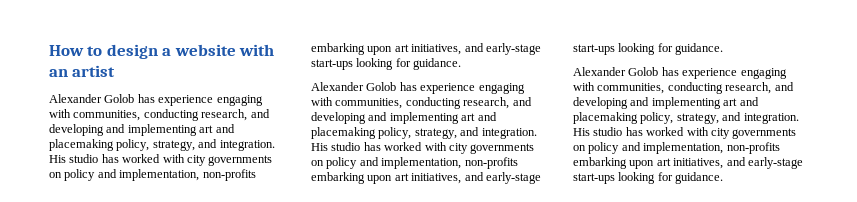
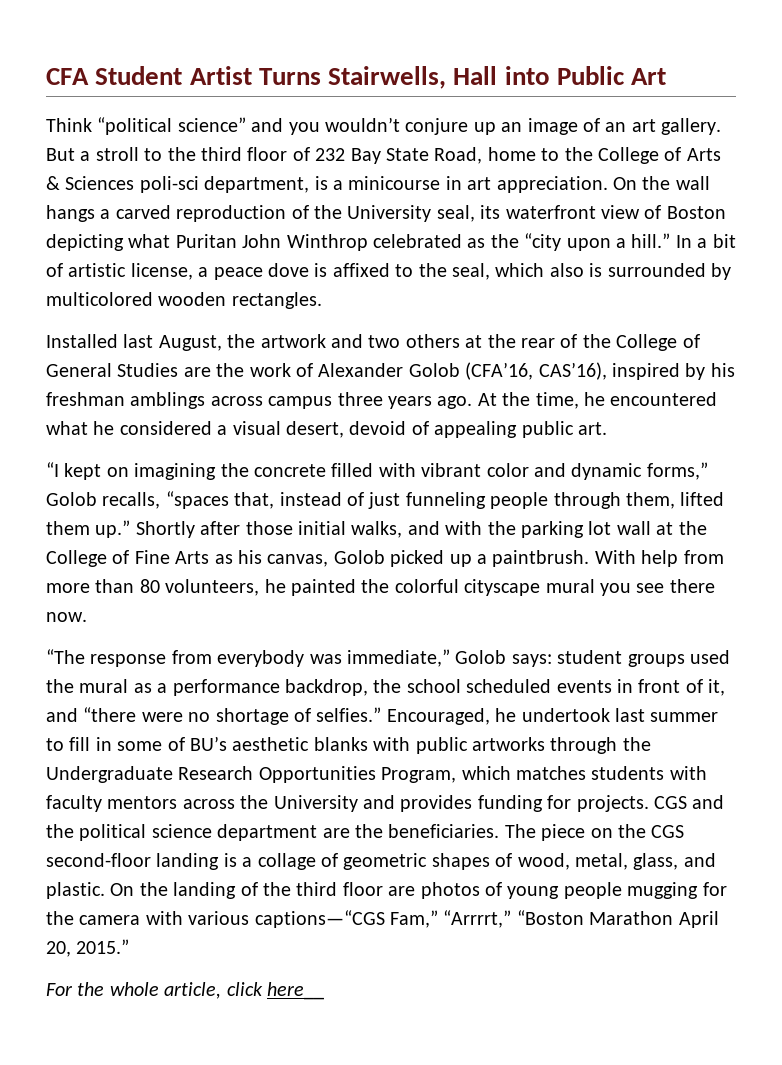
- How to design a website with an artist
- Alexander Golob has experience engaging with communities, conducting research, and developing and implementing art and placemaking policy, strategy, and integration. His studio has worked with city governments on policy and implementation, non-profits embarking upon art initiatives, and early-stage start-ups looking for guidance.
- Alexander Golob has experience engaging with communities, conducting research, and developing and implementing art and placemaking policy, strategy, and integration. His studio has worked with city governments on policy and implementation, non-profits embarking upon art initiatives, and early-stage start-ups looking for guidance.
- Alexander Golob has experience engaging with communities, conducting research, and developing and implementing art and placemaking policy, strategy, and integration. His studio has worked with city governments on policy and implementation, non-profits embarking upon art initiatives, and early-stage start-ups looking for guidance.
+ CFA Student Artist Turns Stairwells, Hall into Public Art
+ Think “political science” and you wouldn’t conjure up an image of an art gallery. But a stroll to the third floor of 232 Bay State Road, home to the College of Arts & Sciences poli-sci department, is a minicourse in art appreciation. On the wall hangs a carved reproduction of the University seal, its waterfront view of Boston depicting what Puritan John Winthrop celebrated as the “city upon a hill.” In a bit of artistic license, a peace dove is affixed to the seal, which also is surrounded by multicolored wooden rectangles.
+ Installed last August, the artwork and two others at the rear of the College of General Studies are the work of Alexander Golob (CFA’16, CAS’16), inspired by his freshman amblings across campus three years ago. At the time, he encountered what he considered a visual desert, devoid of appealing public art.
+ “I kept on imagining the concrete filled with vibrant color and dynamic forms,” Golob recalls, “spaces that, instead of just funneling people through them, lifted them up.” Shortly after those initial walks, and with the parking lot wall at the College of Fine Arts as his canvas, Golob picked up a paintbrush. With help from more than 80 volunteers, he painted the colorful cityscape mural you see there now.
+ “The response from everybody was immediate,” Golob says: student groups used the mural as a performance backdrop, the school scheduled events in front of it, and “there were no shortage of selfies.” Encouraged, he undertook last summer to fill in some of BU’s aesthetic blanks with public artworks through the Undergraduate Research Opportunities Program, which matches students with faculty mentors across the University and provides funding for projects. CGS and the political science department are the beneficiaries. The piece on the CGS second-floor landing is a collage of geometric shapes of wood, metal, glass, and plastic. On the landing of the third floor are photos of young people mugging for the camera with various captions—“CGS Fam,” “Arrrrt,” “Boston Marathon April 20, 2015.”
+ For the whole article, click here__

